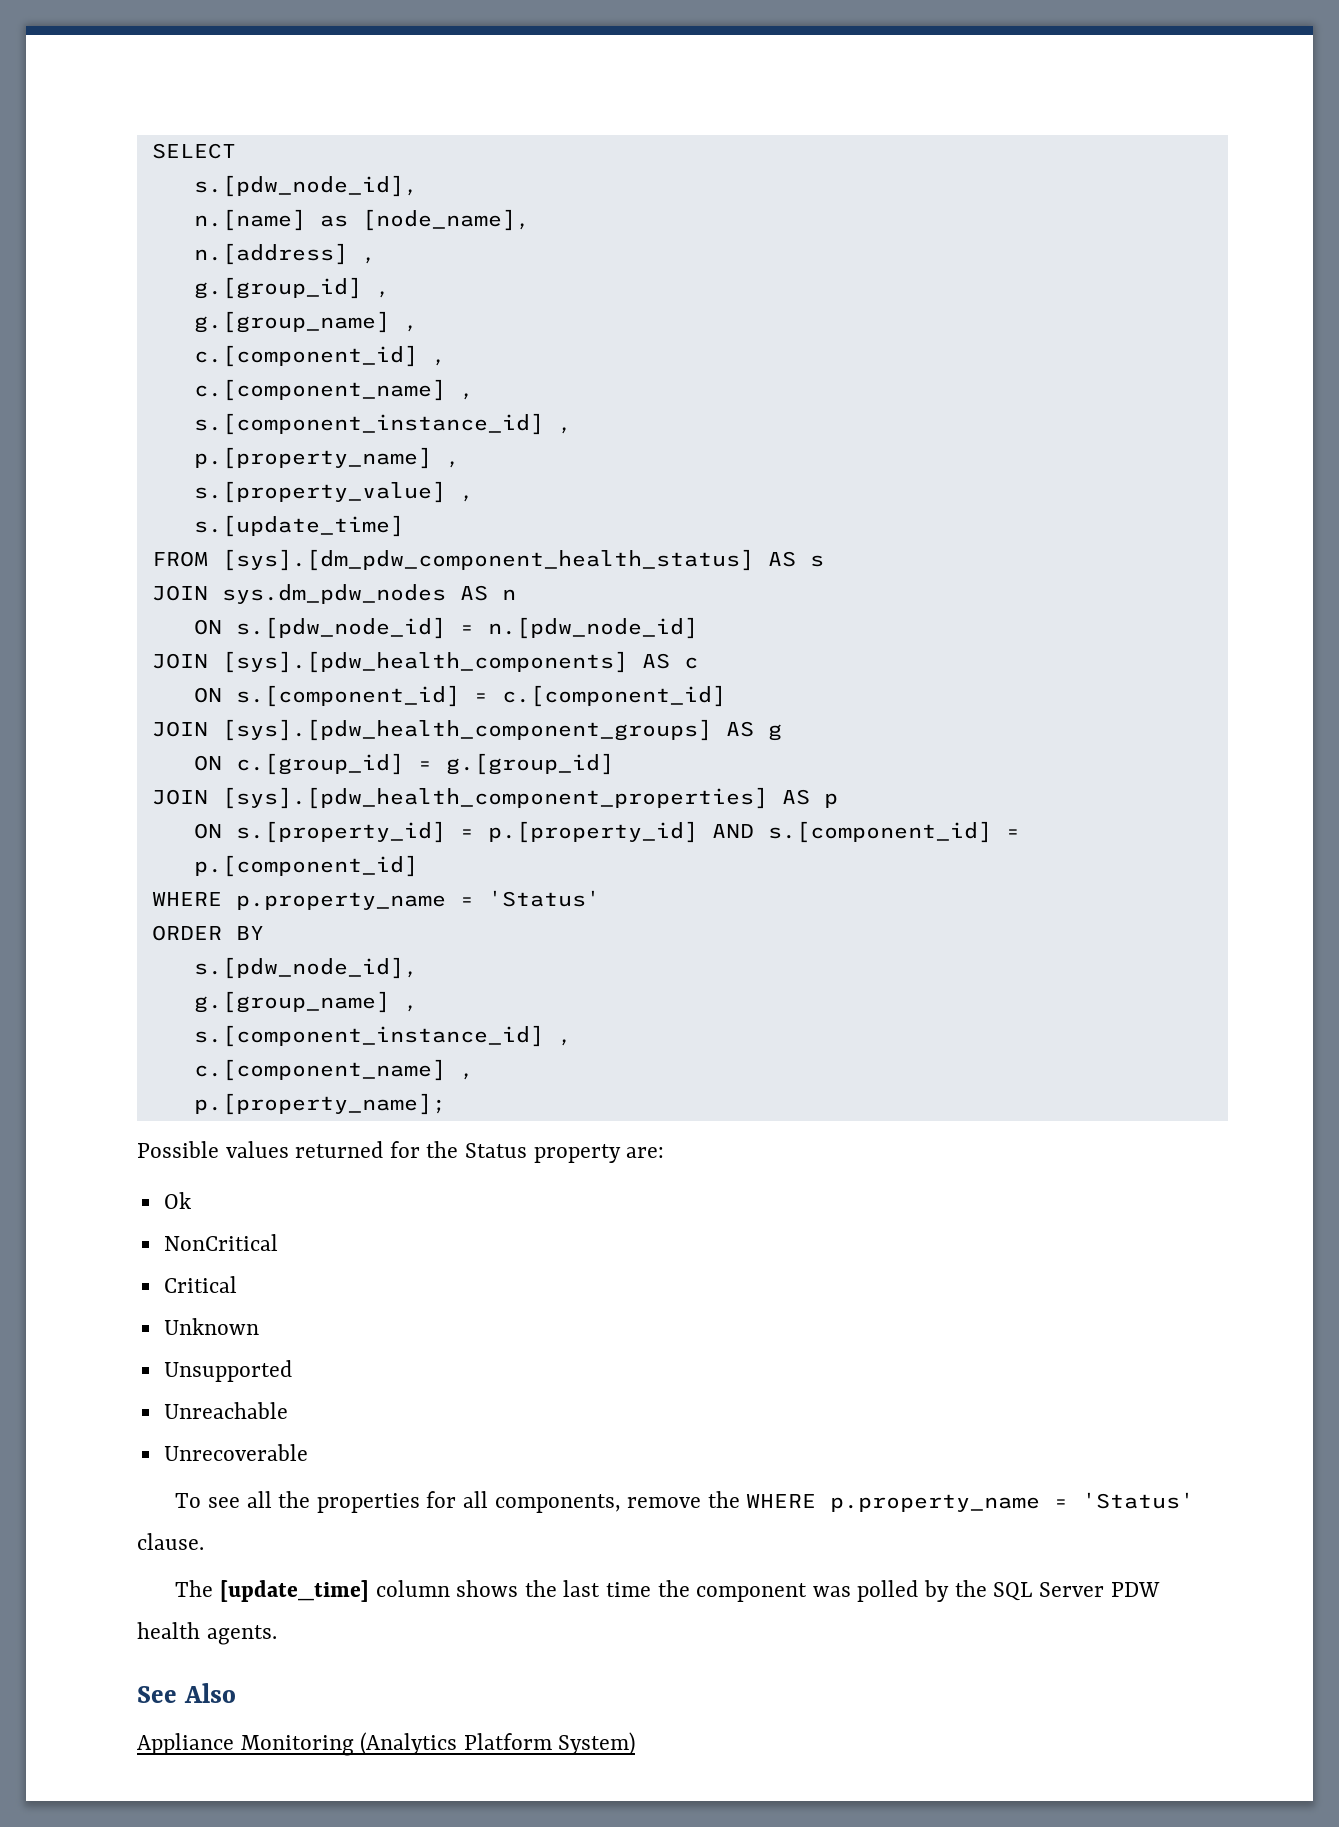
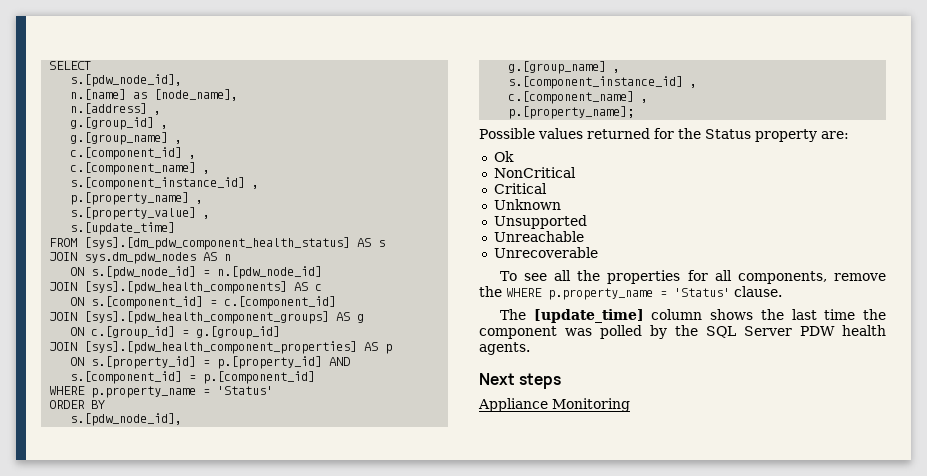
- See Also
+ Next steps
- Appliance Monitoring (Analytics Platform System)
+ Appliance Monitoring

